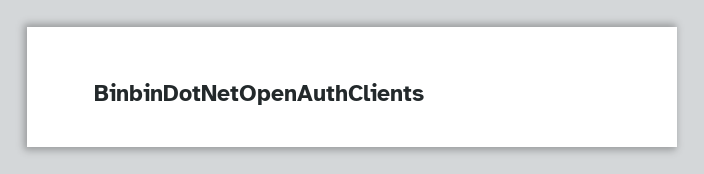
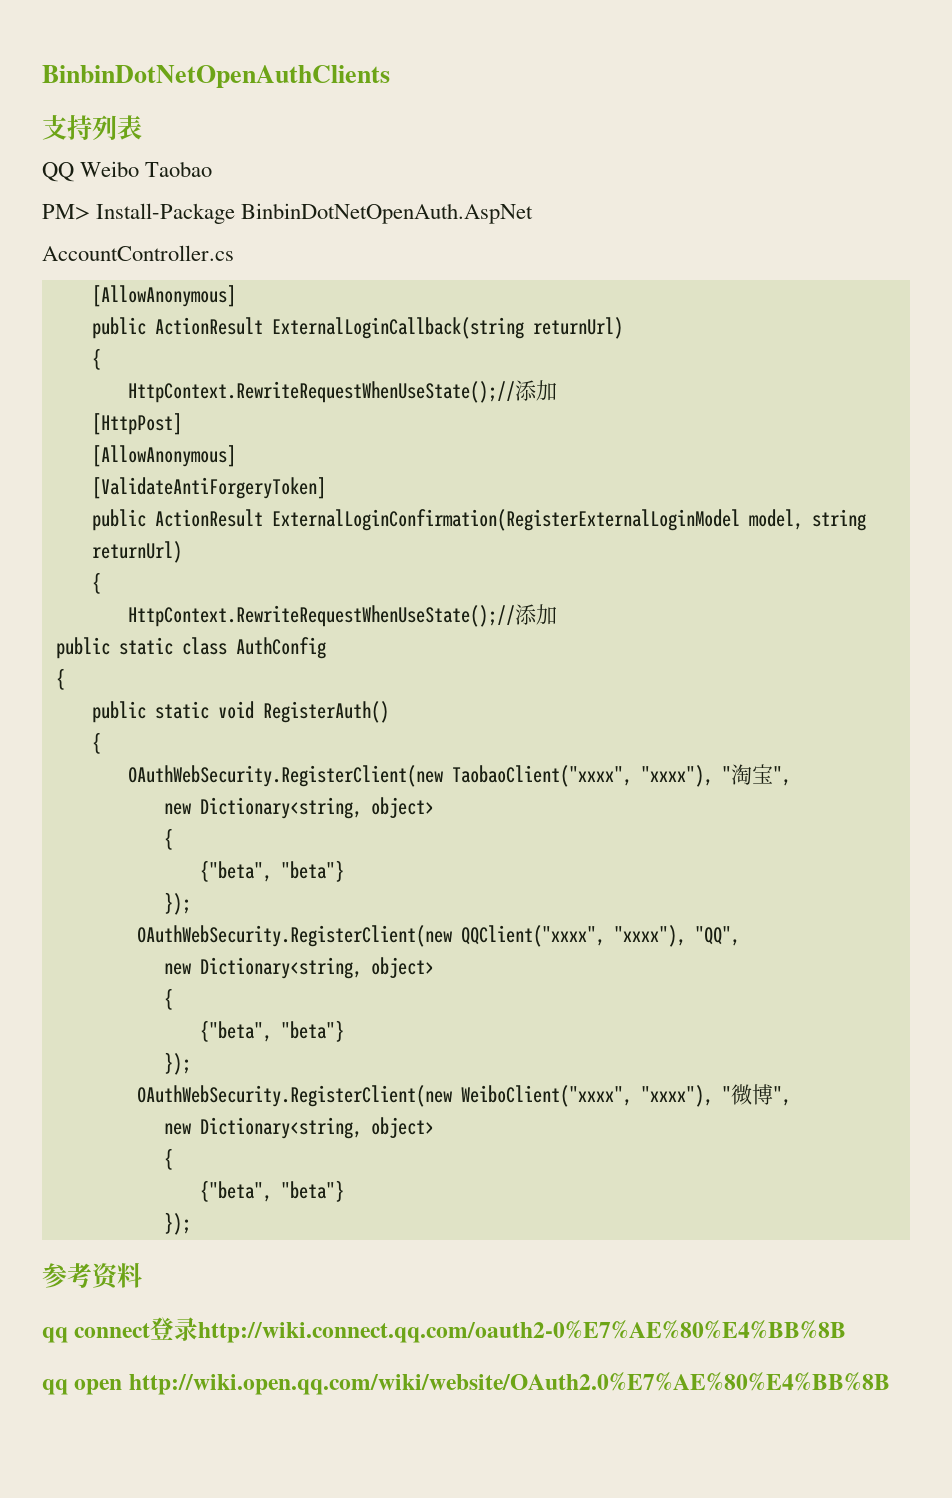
+ 支持列表
+ QQ Weibo Taobao
+ PM> Install-Package BinbinDotNetOpenAuth.AspNet
+ AccountController.cs
+ [AllowAnonymous]
+ public ActionResult ExternalLoginCallback(string returnUrl)
+ {
+ HttpContext.RewriteRequestWhenUseState();//添加
+ [HttpPost]
+ [AllowAnonymous]
+ [ValidateAntiForgeryToken]
+ public ActionResult ExternalLoginConfirmation(RegisterExternalLoginModel model, string returnUrl)
+ {
+ HttpContext.RewriteRequestWhenUseState();//添加
+ public static class AuthConfig
+ {
+ public static void RegisterAuth()
+ {
+ OAuthWebSecurity.RegisterClient(new TaobaoClient("xxxx", "xxxx"), "淘宝",
+ new Dictionary<string, object>
+ {
+ {"beta", "beta"}
+ });
+ OAuthWebSecurity.RegisterClient(new QQClient("xxxx", "xxxx"), "QQ",
+ new Dictionary<string, object>
+ {
+ {"beta", "beta"}
+ });
+ OAuthWebSecurity.RegisterClient(new WeiboClient("xxxx", "xxxx"), "微博",
+ new Dictionary<string, object>
+ {
+ {"beta", "beta"}
+ });
+ 参考资料
+ qq connect登录http://wiki.connect.qq.com/oauth2-0%E7%AE%80%E4%BB%8B
+ qq open http://wiki.open.qq.com/wiki/website/OAuth2.0%E7%AE%80%E4%BB%8B

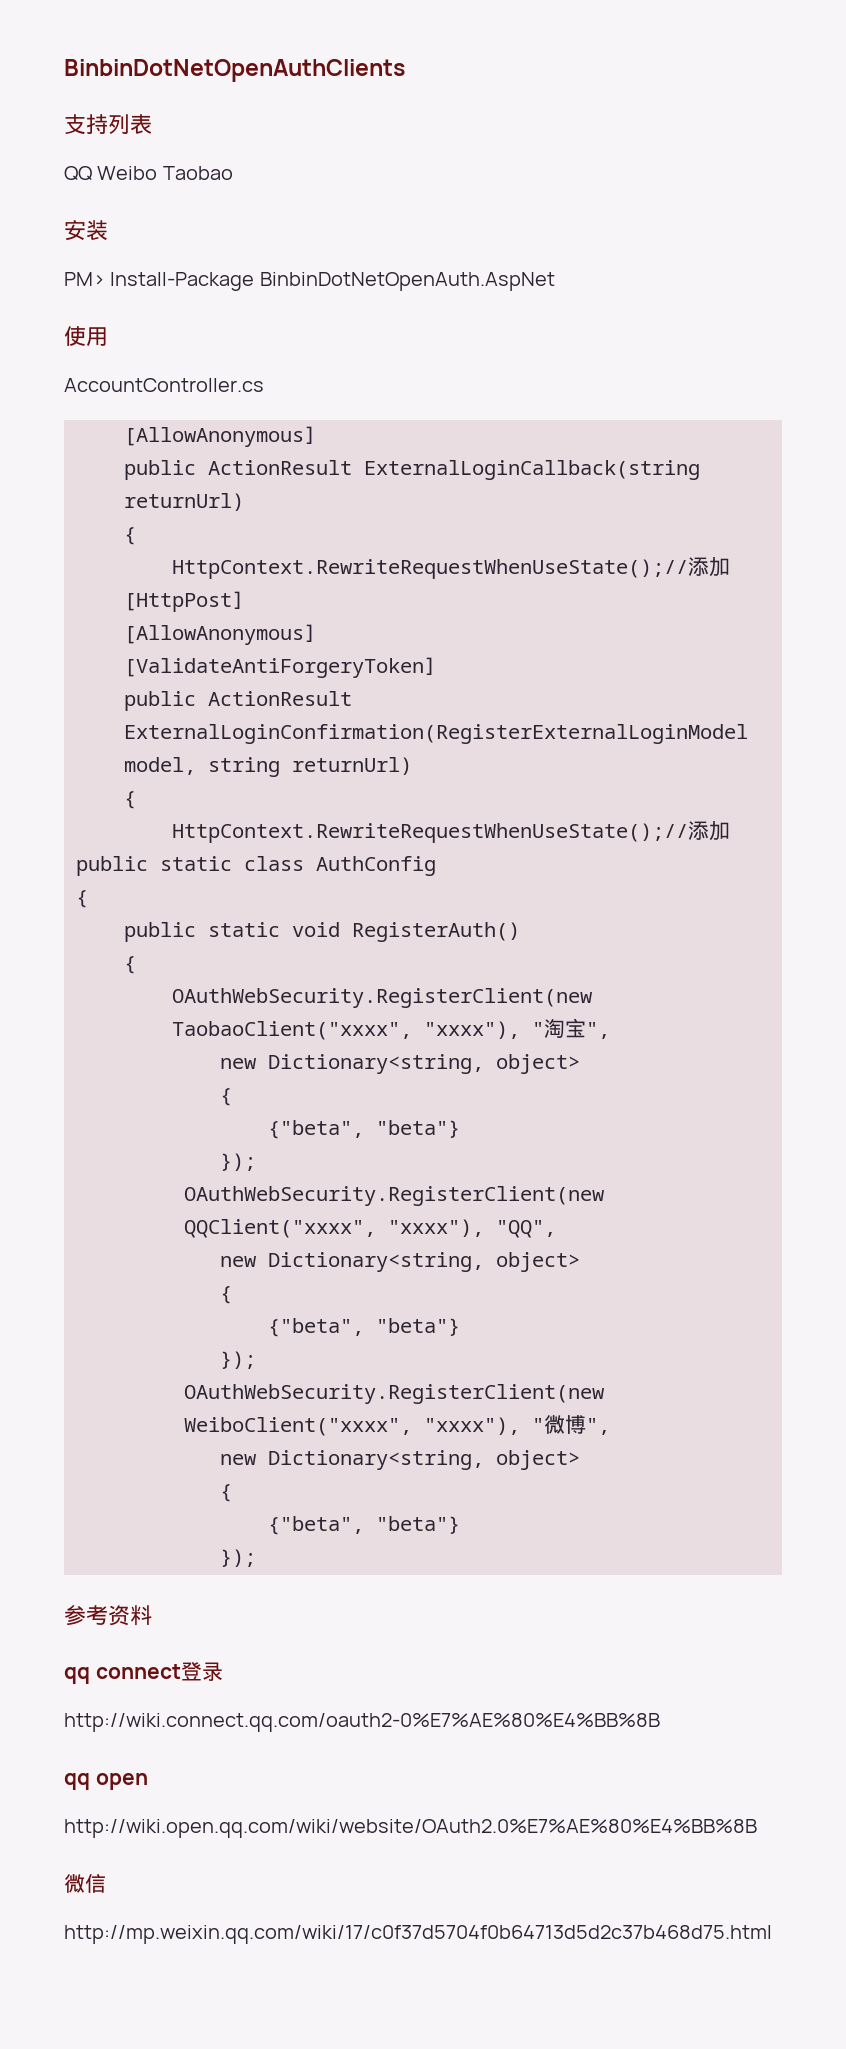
+ 安装
+ 使用
- qq connect登录http://wiki.connect.qq.com/oauth2-0%E7%AE%80%E4%BB%8B
+ qq connect登录
+ http://wiki.connect.qq.com/oauth2-0%E7%AE%80%E4%BB%8B
- qq open http://wiki.open.qq.com/wiki/website/OAuth2.0%E7%AE%80%E4%BB%8B
+ qq open
+ http://wiki.open.qq.com/wiki/website/OAuth2.0%E7%AE%80%E4%BB%8B
+ 微信
+ http://mp.weixin.qq.com/wiki/17/c0f37d5704f0b64713d5d2c37b468d75.html

